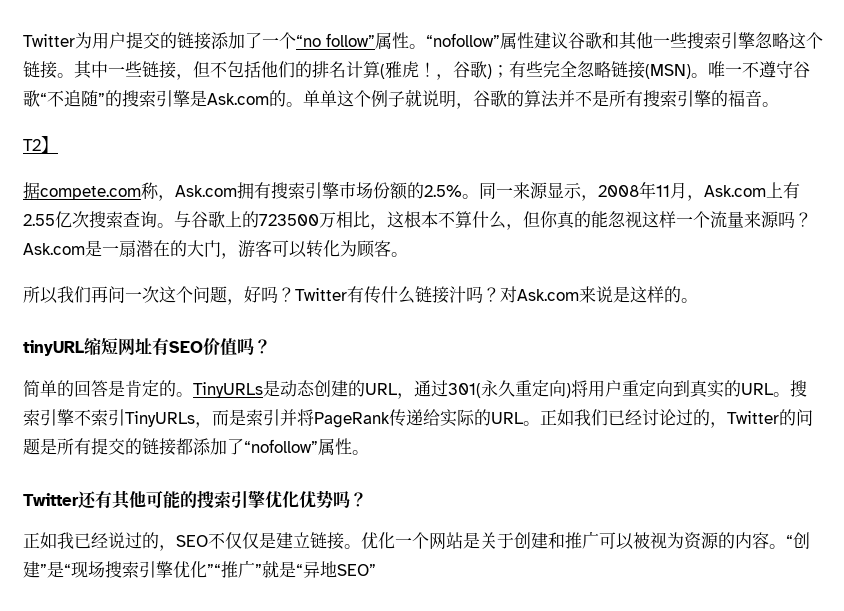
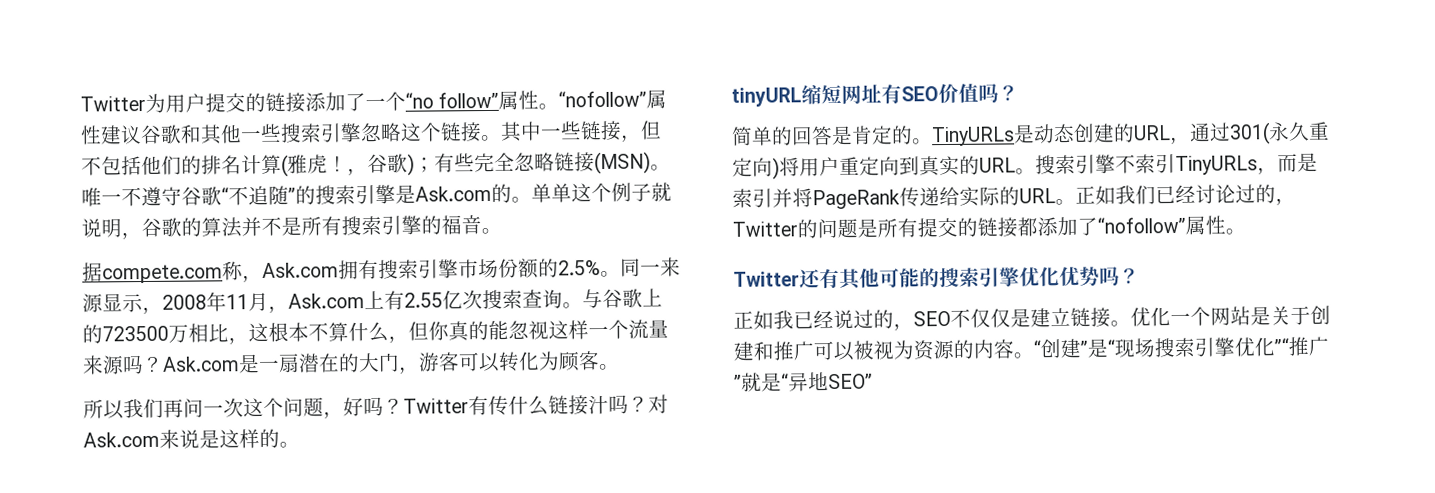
- T2】

